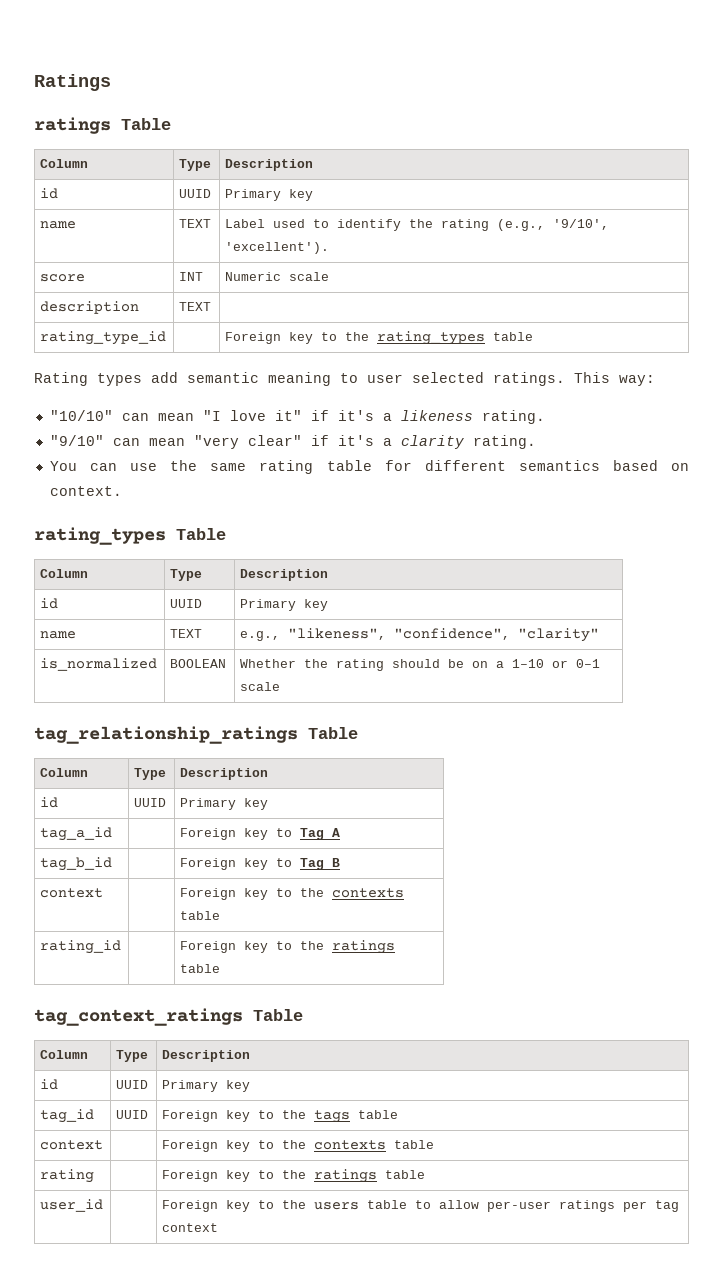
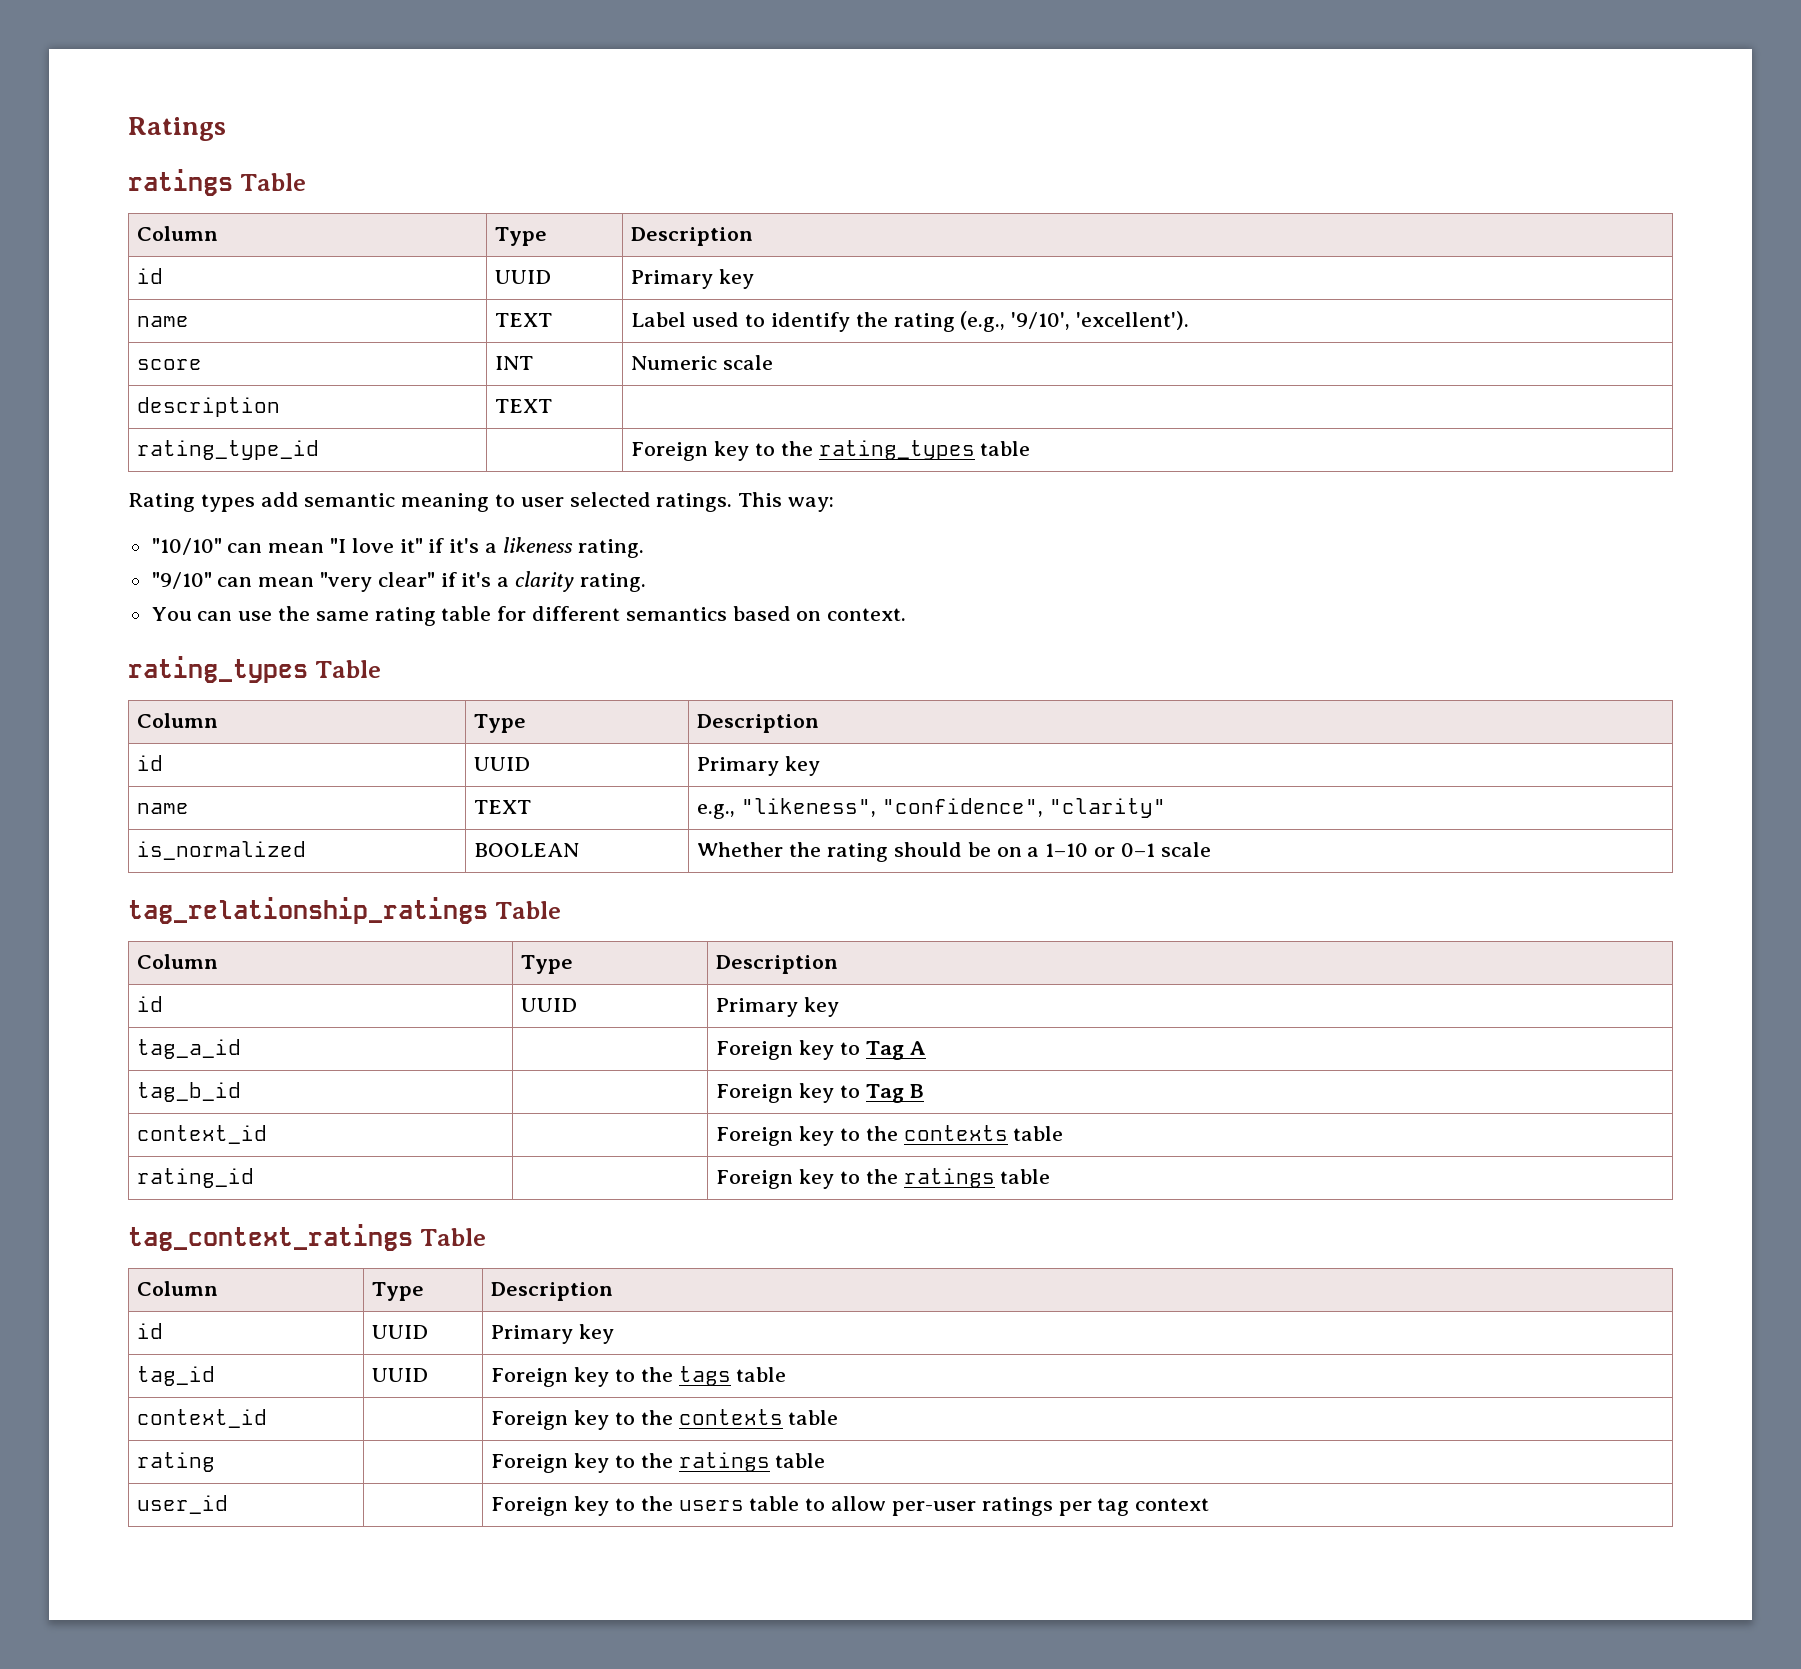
  tag_b_id | | Foreign key to Tag B
- context | | Foreign key to the contexts table
+ context_id | | Foreign key to the contexts table
  tag_id | UUID | Foreign key to the tags table
- context | | Foreign key to the contexts table
+ context_id | | Foreign key to the contexts table

